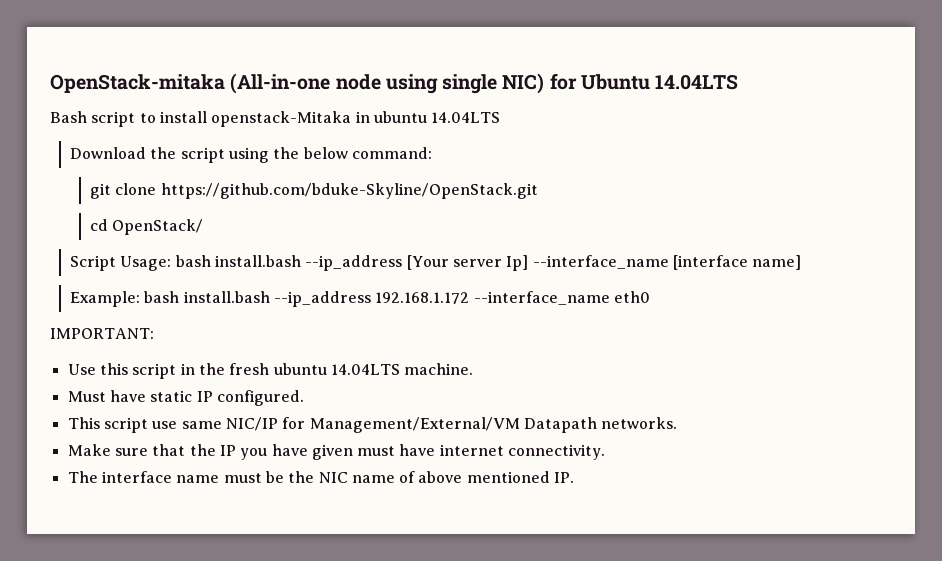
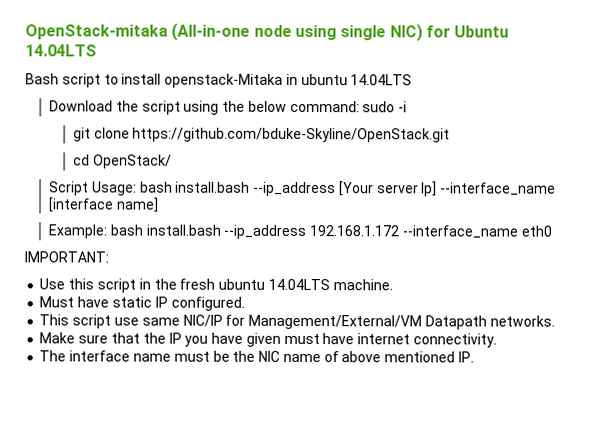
- Download the script using the below command:
+ Download the script using the below command: sudo -i

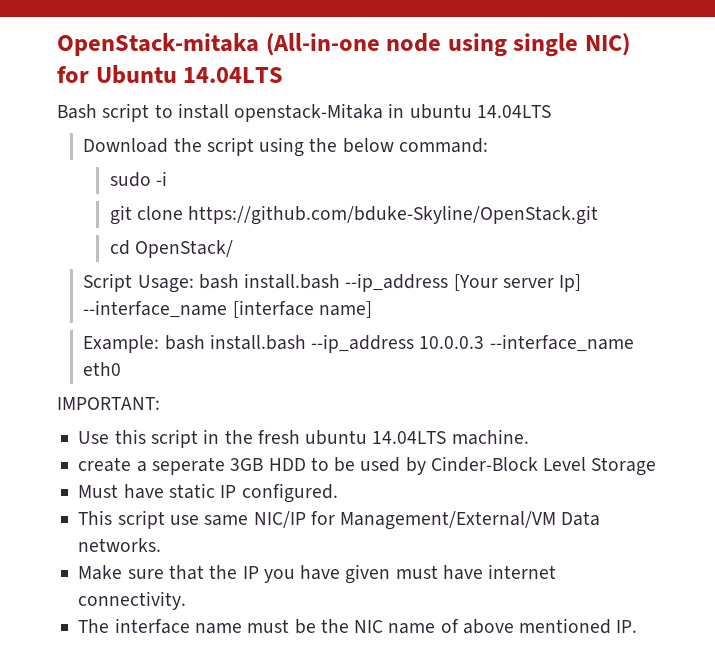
- Download the script using the below command: sudo -i
+ Download the script using the below command:
+ sudo -i
- Example: bash install.bash --ip_address 192.168.1.172 --interface_name eth0
+ Example: bash install.bash --ip_address 10.0.0.3 --interface_name eth0
+ create a seperate 3GB HDD to be used by Cinder-Block Level Storage
- This script use same NIC/IP for Management/External/VM Datapath networks.
+ This script use same NIC/IP for Management/External/VM Data networks.

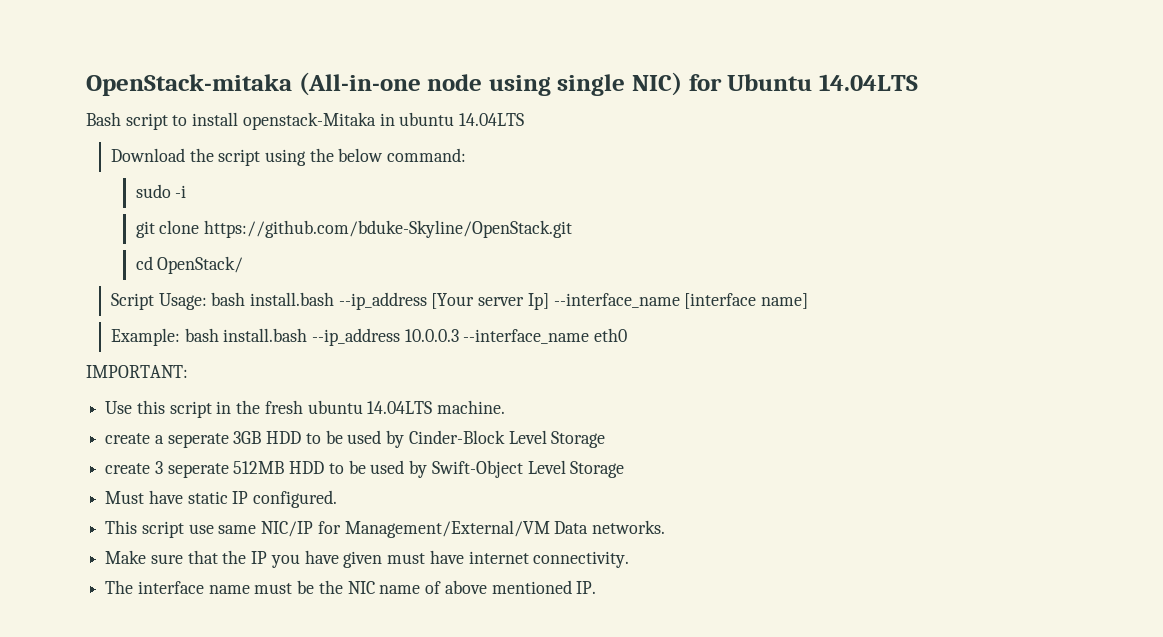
+ create 3 seperate 512MB HDD to be used by Swift-Object Level Storage

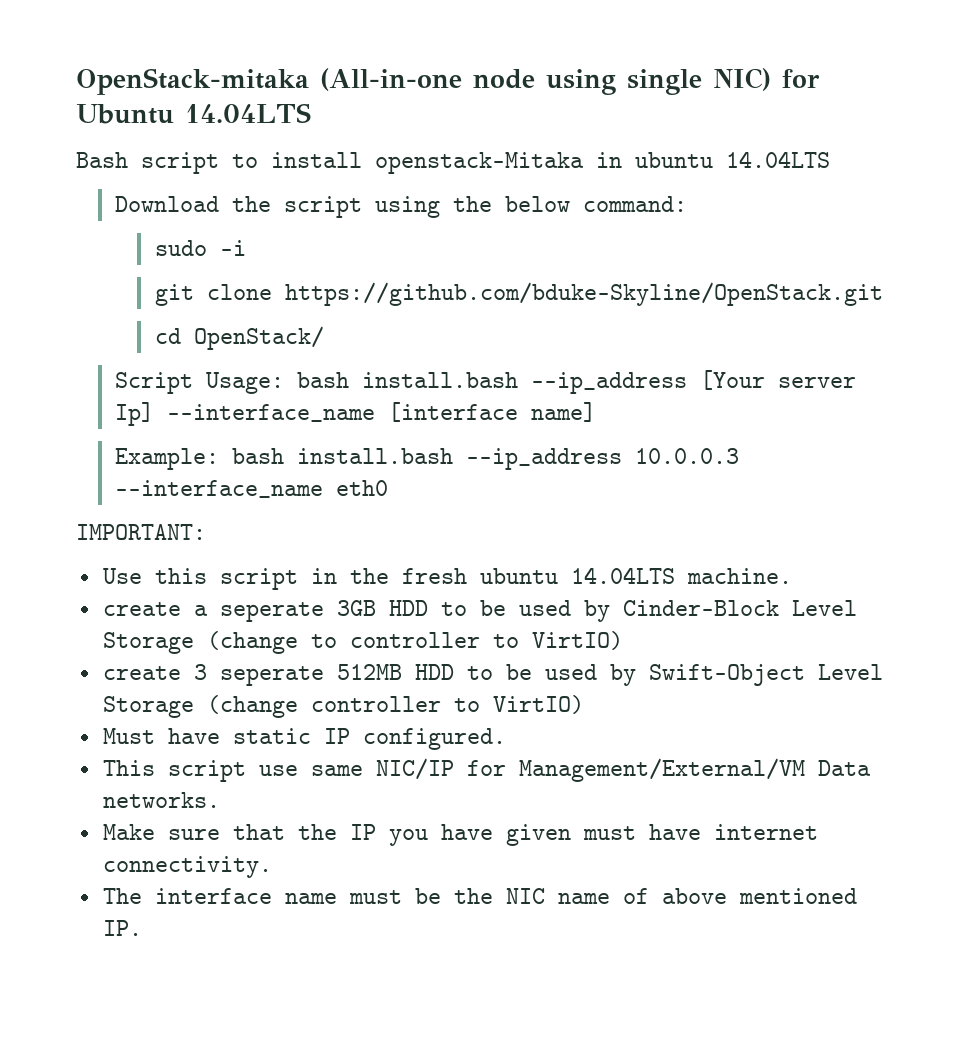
- create a seperate 3GB HDD to be used by Cinder-Block Level Storage
+ create a seperate 3GB HDD to be used by Cinder-Block Level Storage (change to controller to VirtIO)
- create 3 seperate 512MB HDD to be used by Swift-Object Level Storage
+ create 3 seperate 512MB HDD to be used by Swift-Object Level Storage (change controller to VirtIO)

